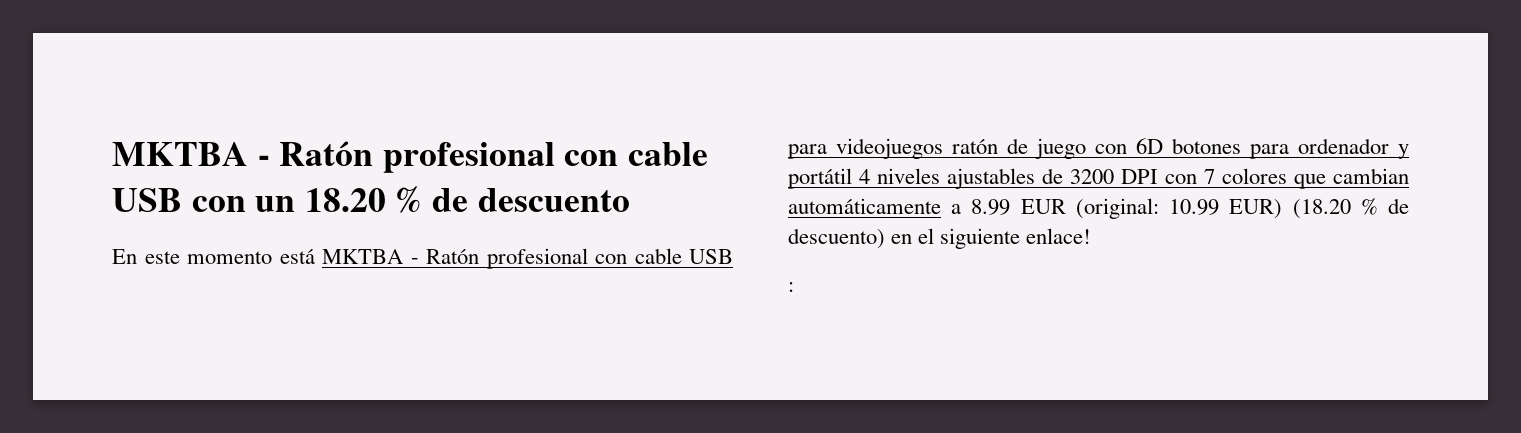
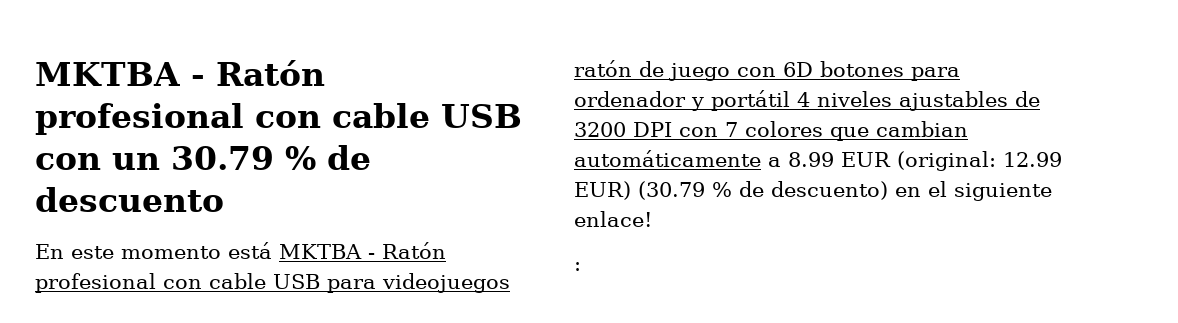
- MKTBA - Ratón profesional con cable USB con un 18.20 % de descuento
+ MKTBA - Ratón profesional con cable USB con un 30.79 % de descuento
- En este momento está MKTBA - Ratón profesional con cable USB para videojuegos ratón de juego con 6D botones para ordenador y portátil 4 niveles ajustables de 3200 DPI con 7 colores que cambian automáticamente a 8.99 EUR (original: 10.99 EUR) (18.20 % de descuento) en el siguiente enlace!
+ En este momento está MKTBA - Ratón profesional con cable USB para videojuegos ratón de juego con 6D botones para ordenador y portátil 4 niveles ajustables de 3200 DPI con 7 colores que cambian automáticamente a 8.99 EUR (original: 12.99 EUR) (30.79 % de descuento) en el siguiente enlace!

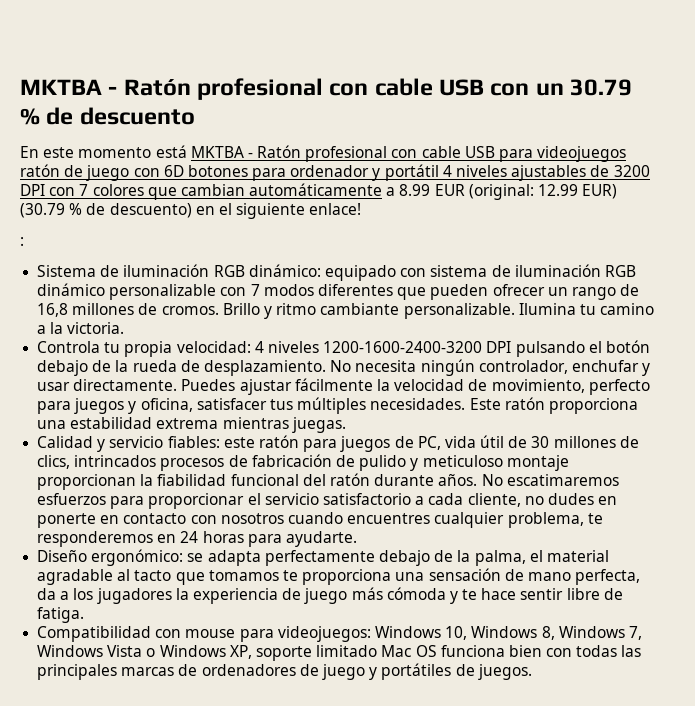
+ Sistema de iluminación RGB dinámico: equipado con sistema de iluminación RGB dinámico personalizable con 7 modos diferentes que pueden ofrecer un rango de 16,8 millones de cromos. Brillo y ritmo cambiante personalizable. Ilumina tu camino a la victoria.
+ Controla tu propia velocidad: 4 niveles 1200-1600-2400-3200 DPI pulsando el botón debajo de la rueda de desplazamiento. No necesita ningún controlador, enchufar y usar directamente. Puedes ajustar fácilmente la velocidad de movimiento, perfecto para juegos y oficina, satisfacer tus múltiples necesidades. Este ratón proporciona una estabilidad extrema mientras juegas.
+ Calidad y servicio fiables: este ratón para juegos de PC, vida útil de 30 millones de clics, intrincados procesos de fabricación de pulido y meticuloso montaje proporcionan la fiabilidad funcional del ratón durante años. No escatimaremos esfuerzos para proporcionar el servicio satisfactorio a cada cliente, no dudes en ponerte en contacto con nosotros cuando encuentres cualquier problema, te responderemos en 24 horas para ayudarte.
+ Diseño ergonómico: se adapta perfectamente debajo de la palma, el material agradable al tacto que tomamos te proporciona una sensación de mano perfecta, da a los jugadores la experiencia de juego más cómoda y te hace sentir libre de fatiga.
+ Compatibilidad con mouse para videojuegos: Windows 10, Windows 8, Windows 7, Windows Vista o Windows XP, soporte limitado Mac OS funciona bien con todas las principales marcas de ordenadores de juego y portátiles de juegos.

